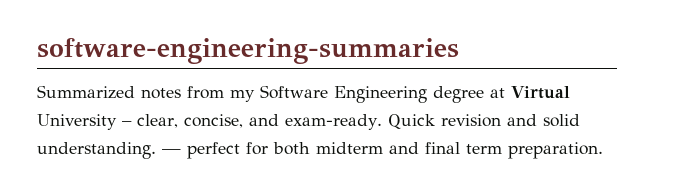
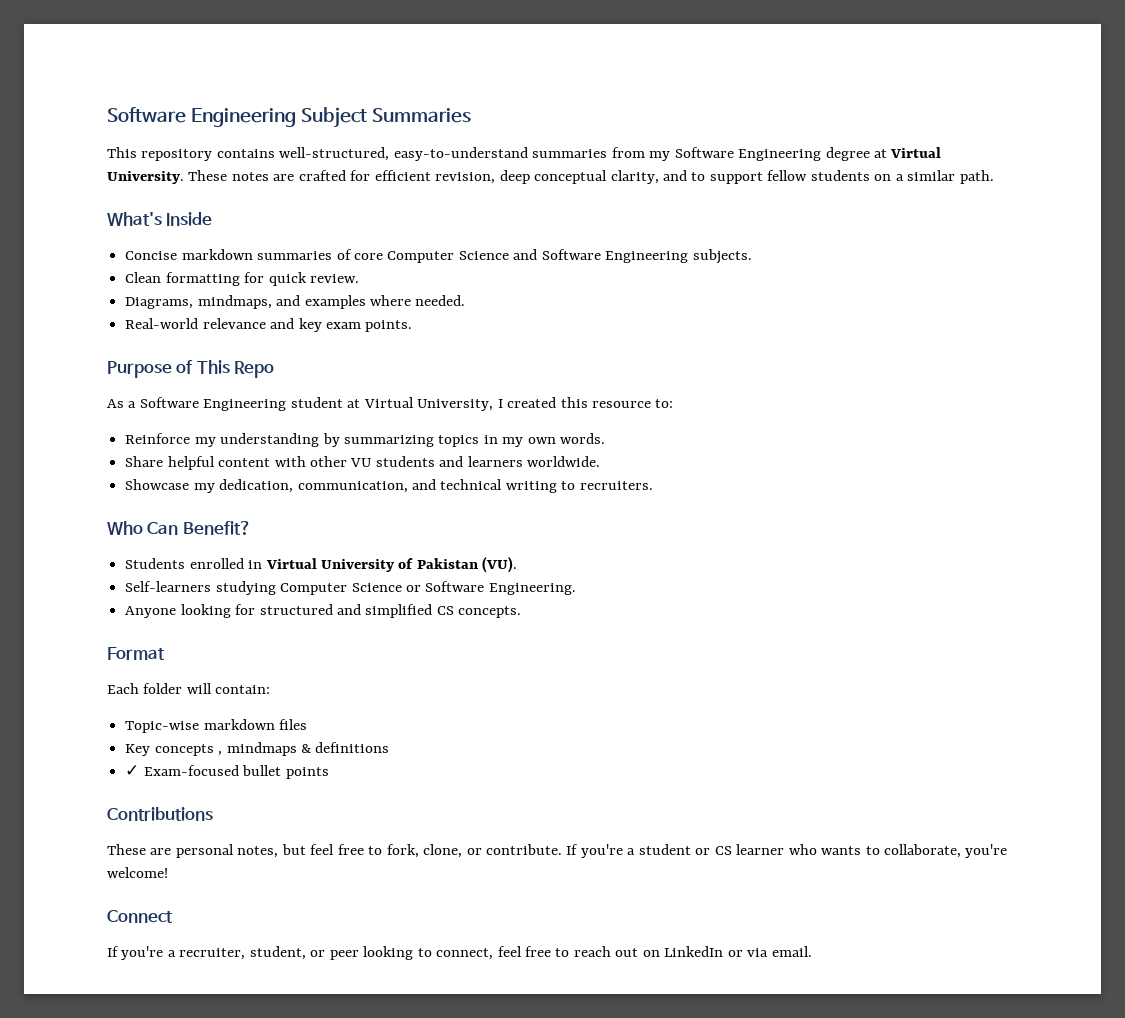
- software-engineering-summaries
- Summarized notes from my Software Engineering degree at Virtual University – clear, concise, and exam-ready. Quick revision and solid understanding. — perfect for both midterm and final term preparation.
+ Software Engineering Subject Summaries
+ This repository contains well-structured, easy-to-understand summaries from my Software Engineering degree at Virtual University. These notes are crafted for efficient revision, deep conceptual clarity, and to support fellow students on a similar path.
+ What's Inside
+ Concise markdown summaries of core Computer Science and Software Engineering subjects.
+ Clean formatting for quick review.
+ Diagrams, mindmaps, and examples where needed.
+ Real-world relevance and key exam points.
+ Purpose of This Repo
+ As a Software Engineering student at Virtual University, I created this resource to:
+ Reinforce my understanding by summarizing topics in my own words.
+ Share helpful content with other VU students and learners worldwide.
+ Showcase my dedication, communication, and technical writing to recruiters.
+ Who Can Benefit?
+ Students enrolled in Virtual University of Pakistan (VU).
+ Self-learners studying Computer Science or Software Engineering.
+ Anyone looking for structured and simplified CS concepts.
+ Format
+ Each folder will contain:
+ Topic-wise markdown files
+ Key concepts , mindmaps & definitions
+ ✓ Exam-focused bullet points
+ Contributions
+ These are personal notes, but feel free to fork, clone, or contribute. If you're a student or CS learner who wants to collaborate, you're welcome!
+ Connect
+ If you're a recruiter, student, or peer looking to connect, feel free to reach out on LinkedIn or via email.

